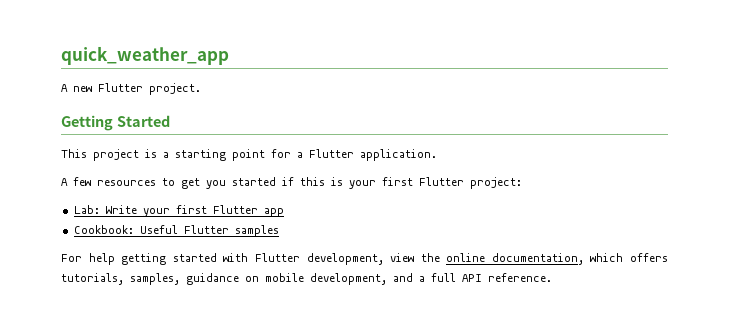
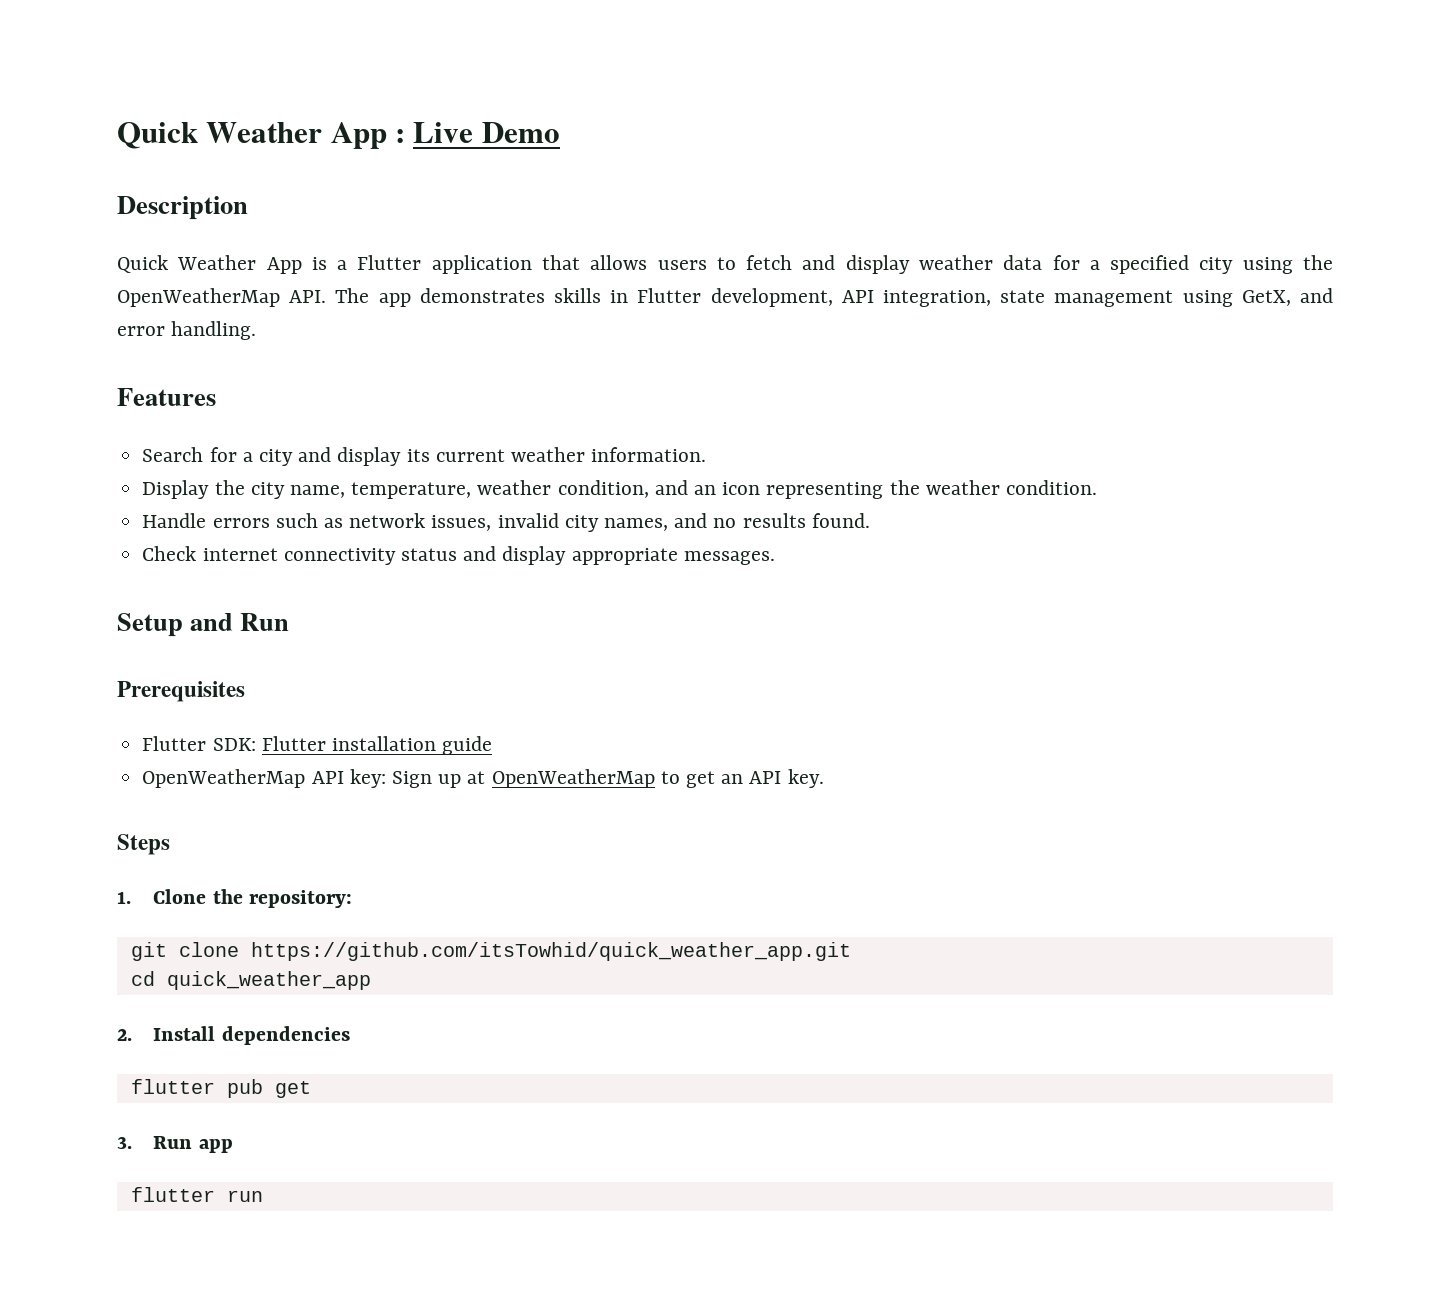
- quick_weather_app
- A new Flutter project.
- Getting Started
- This project is a starting point for a Flutter application.
- A few resources to get you started if this is your first Flutter project:
- Lab: Write your first Flutter app
- Cookbook: Useful Flutter samples
- For help getting started with Flutter development, view the online documentation, which offers tutorials, samples, guidance on mobile development, and a full API reference.
+ Quick Weather App : Live Demo
+ Description
+ Quick Weather App is a Flutter application that allows users to fetch and display weather data for a specified city using the OpenWeatherMap API. The app demonstrates skills in Flutter development, API integration, state management using GetX, and error handling.
+ Features
+ Search for a city and display its current weather information.
+ Display the city name, temperature, weather condition, and an icon representing the weather condition.
+ Handle errors such as network issues, invalid city names, and no results found.
+ Check internet connectivity status and display appropriate messages.
+ Setup and Run
+ Prerequisites
+ Flutter SDK: Flutter installation guide
+ OpenWeatherMap API key: Sign up at OpenWeatherMap to get an API key.
+ Steps
+ 1. Clone the repository:
+ git clone https://github.com/itsTowhid/quick_weather_app.git
+ cd quick_weather_app
+ 2. Install dependencies
+ flutter pub get
+ 3. Run app
+ flutter run

